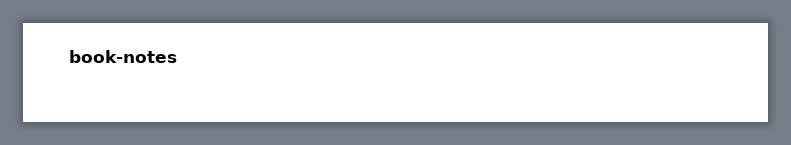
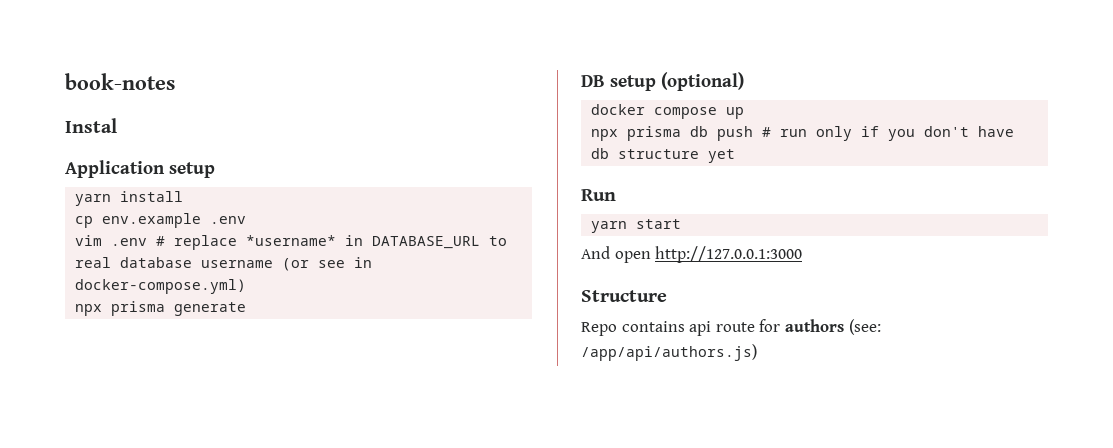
+ Instal
+ Application setup
+ yarn install
+ cp env.example .env
+ vim .env # replace *username* in DATABASE_URL to real database username (or see in docker-compose.yml)
+ npx prisma generate
+ DB setup (optional)
+ docker compose up
+ npx prisma db push # run only if you don't have db structure yet
+ Run
+ yarn start
+ And open http://127.0.0.1:3000
+ Structure
+ Repo contains api route for authors (see: /app/api/authors.js)

